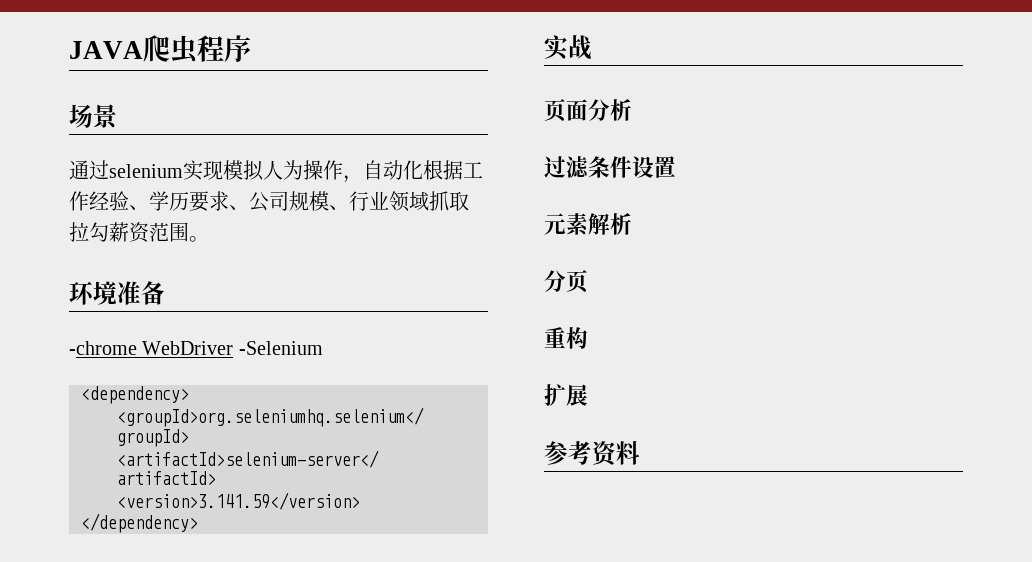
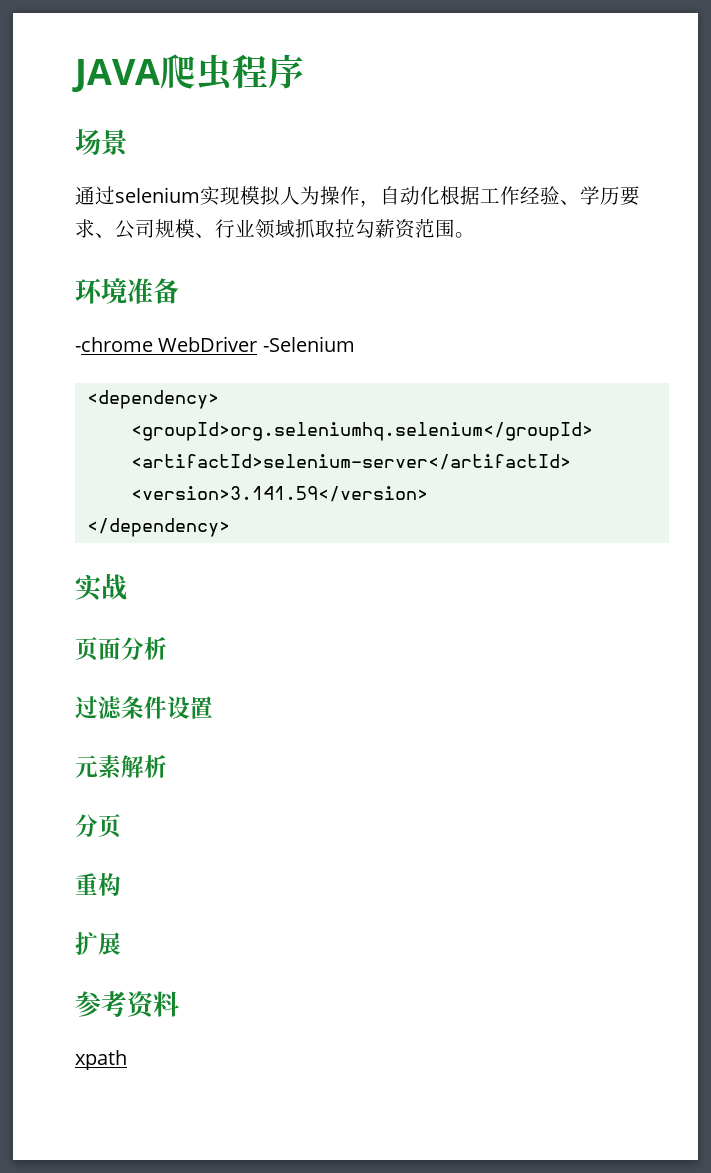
+ xpath

